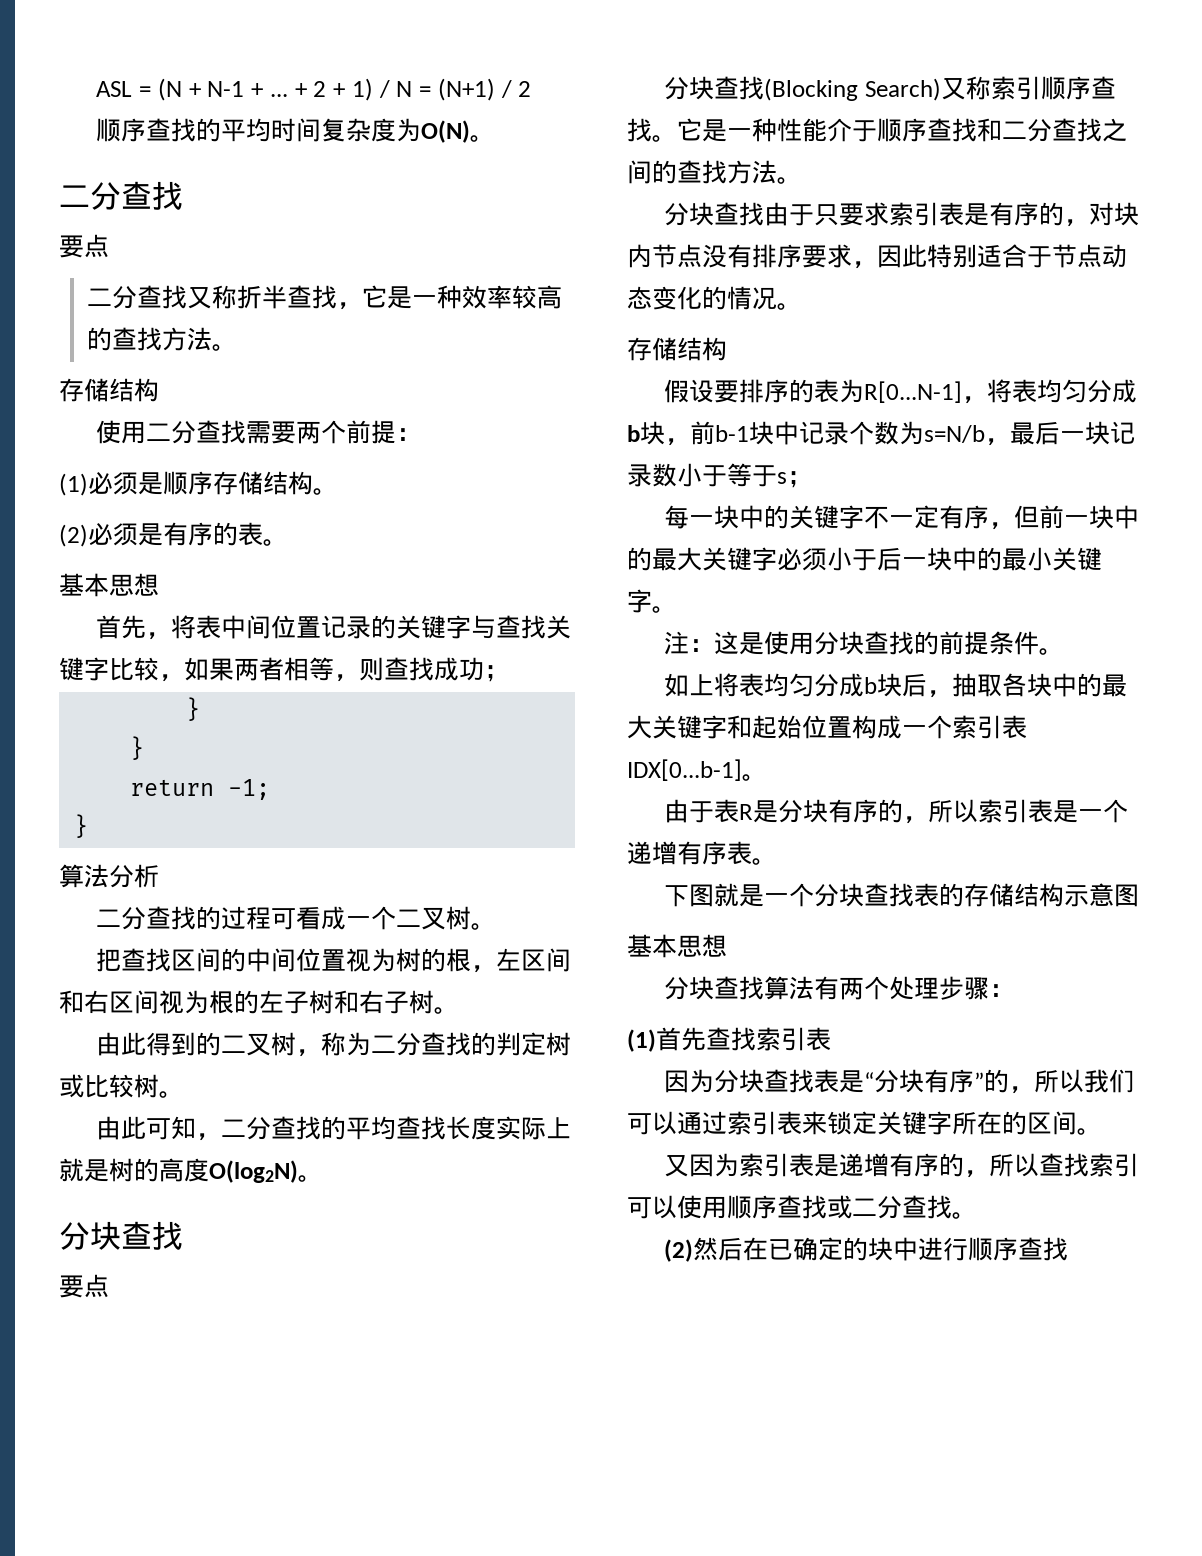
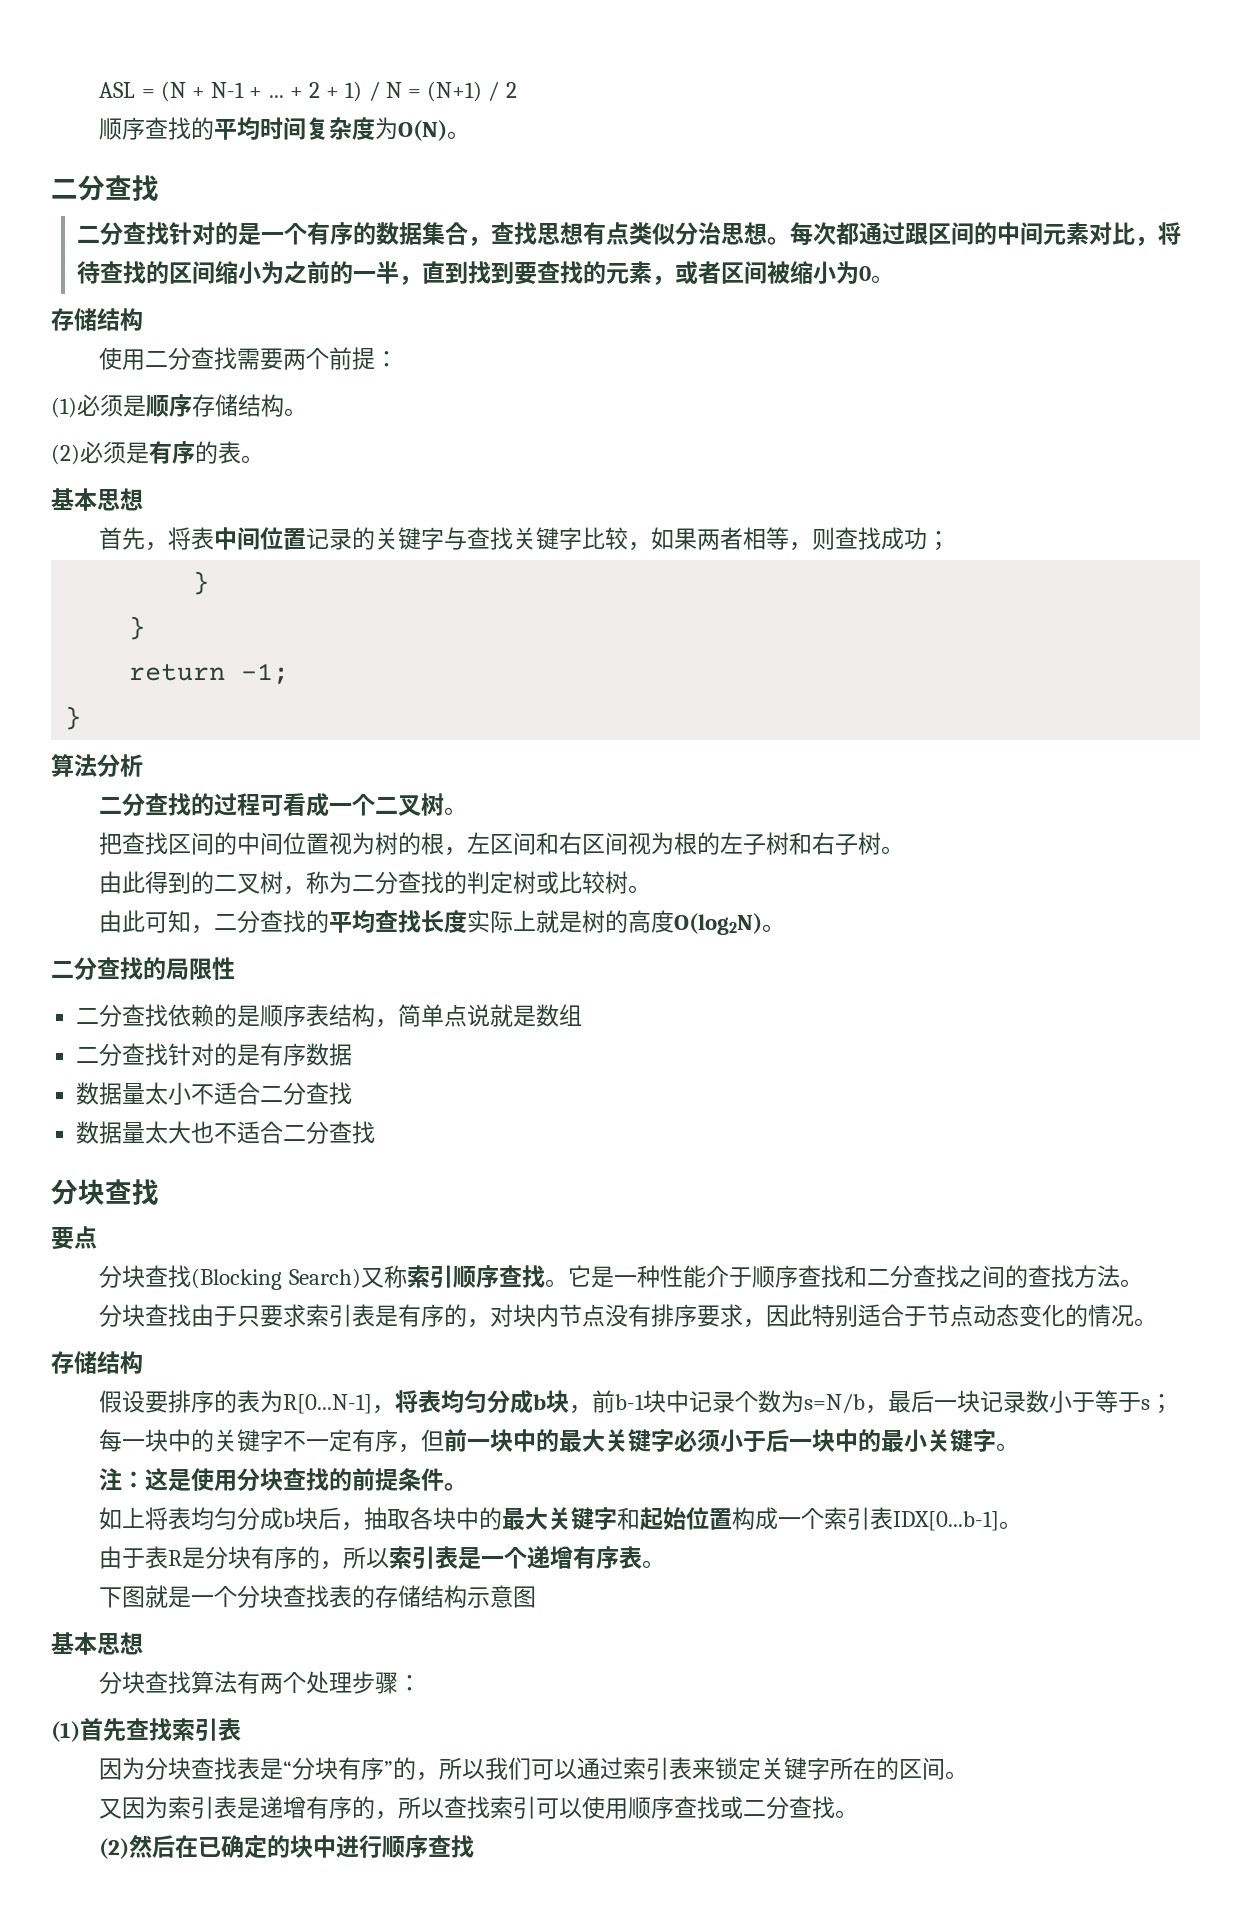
  顺序查找的平均时间复杂度为O(N)。
  二分查找
- 要点
- 二分查找又称折半查找，它是一种效率较高的查找方法。
+ 二分查找针对的是一个有序的数据集合，查找思想有点类似分治思想。每次都通过跟区间的中间元素对比，将待查找的区间缩小为之前的一半，直到找到要查找的元素，或者区间被缩小为0。
+ 二分查找的局限性
+ 二分查找依赖的是顺序表结构，简单点说就是数组
+ 二分查找针对的是有序数据
+ 数据量太小不适合二分查找
+ 数据量太大也不适合二分查找

